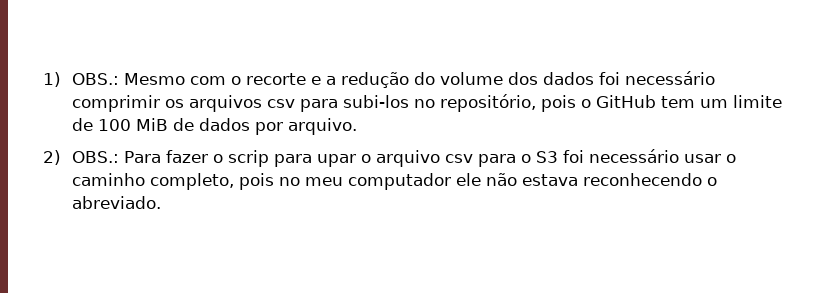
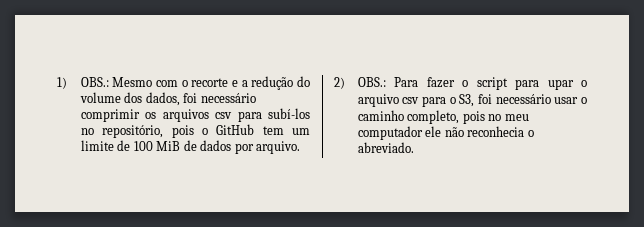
- 1) OBS.: Mesmo com o recorte e a redução do volume dos dados foi necessário comprimir os arquivos csv para subi-los no repositório, pois o GitHub tem um limite de 100 MiB de dados por arquivo.
+ 1) OBS.: Mesmo com o recorte e a redução do volume dos dados, foi necessário comprimir os arquivos csv para subí-los no repositório, pois o GitHub tem um limite de 100 MiB de dados por arquivo.
- 2) OBS.: Para fazer o scrip para upar o arquivo csv para o S3 foi necessário usar o caminho completo, pois no meu computador ele não estava reconhecendo o abreviado.
+ 2) OBS.: Para fazer o script para upar o arquivo csv para o S3, foi necessário usar o caminho completo, pois no meu computador ele não reconhecia o abreviado.

